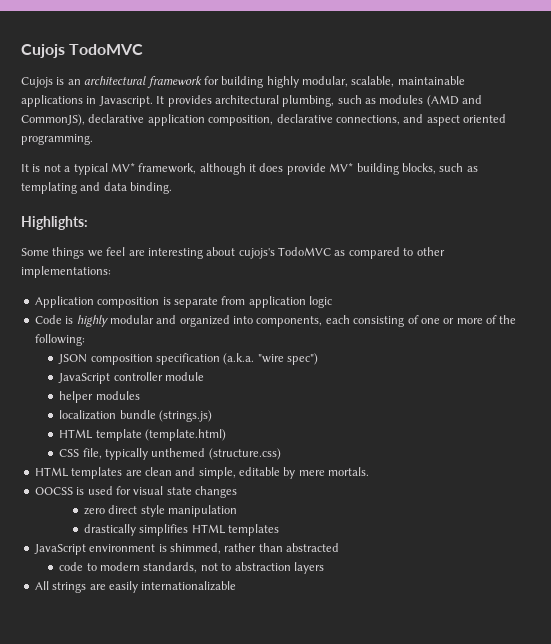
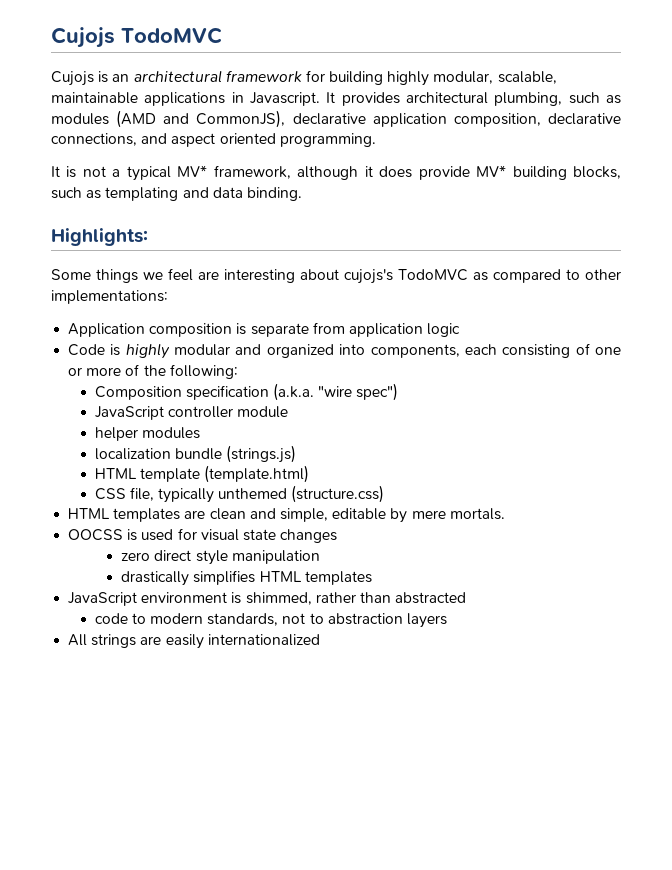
- JSON composition specification (a.k.a. "wire spec")
+ Composition specification (a.k.a. "wire spec")
- All strings are easily internationalizable
+ All strings are easily internationalized

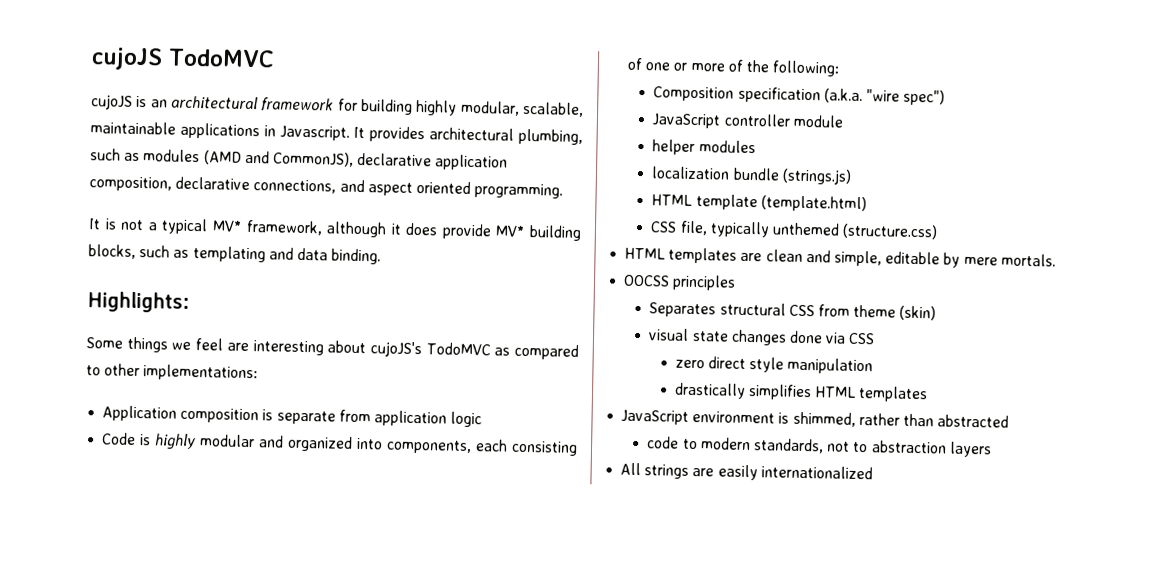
- Cujojs TodoMVC
+ cujoJS TodoMVC
- Cujojs is an architectural framework for building highly modular, scalable, maintainable applications in Javascript.
+ cujoJS is an architectural framework for building highly modular, scalable, maintainable applications in Javascript.
- Some things we feel are interesting about cujojs's TodoMVC as compared to other implementations:
+ Some things we feel are interesting about cujoJS's TodoMVC as compared to other implementations:
- OOCSS is used for visual state changes
+ OOCSS principles
+ Separates structural CSS from theme (skin)
+ visual state changes done via CSS

